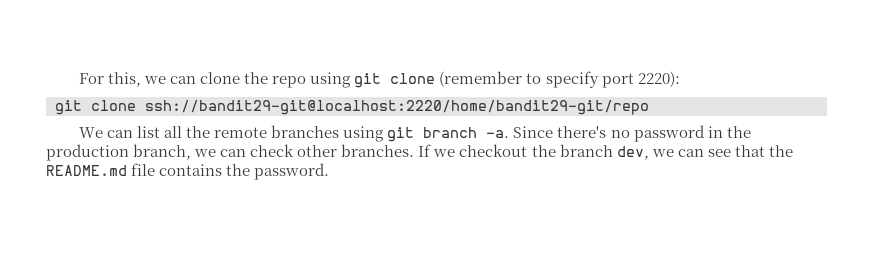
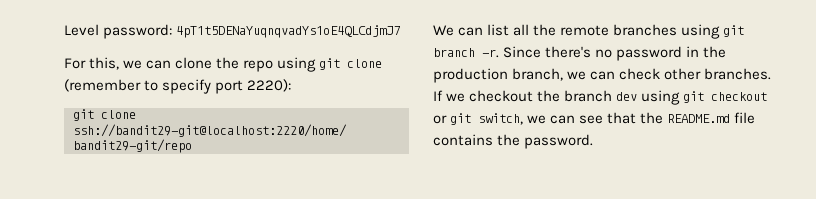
+ Level password: 4pT1t5DENaYuqnqvadYs1oE4QLCdjmJ7
- We can list all the remote branches using git branch -a.
+ We can list all the remote branches using git branch -r.
- If we checkout the branch dev, we can see that the README.md file contains the password.
+ If we checkout the branch dev using git checkout or git switch, we can see that the README.md file contains the password.

